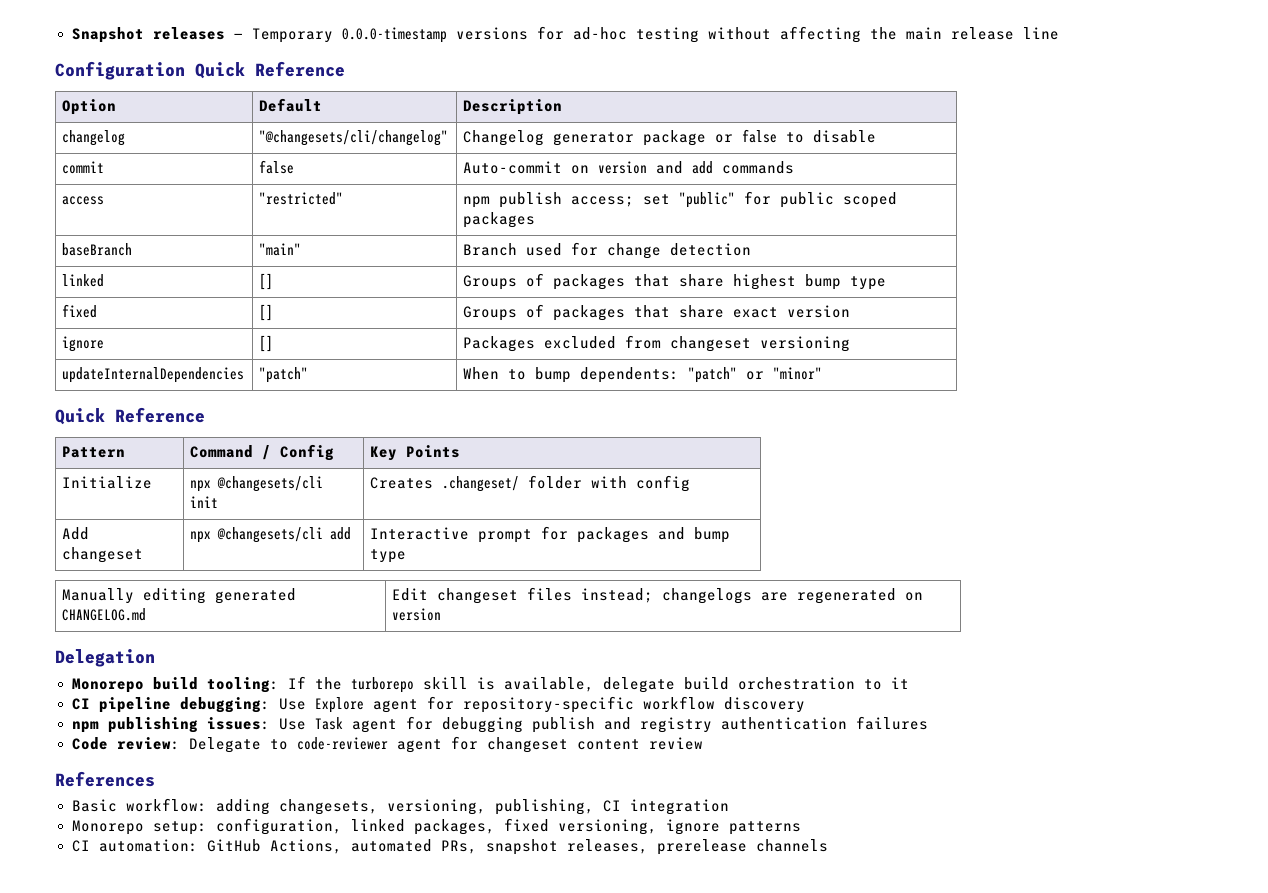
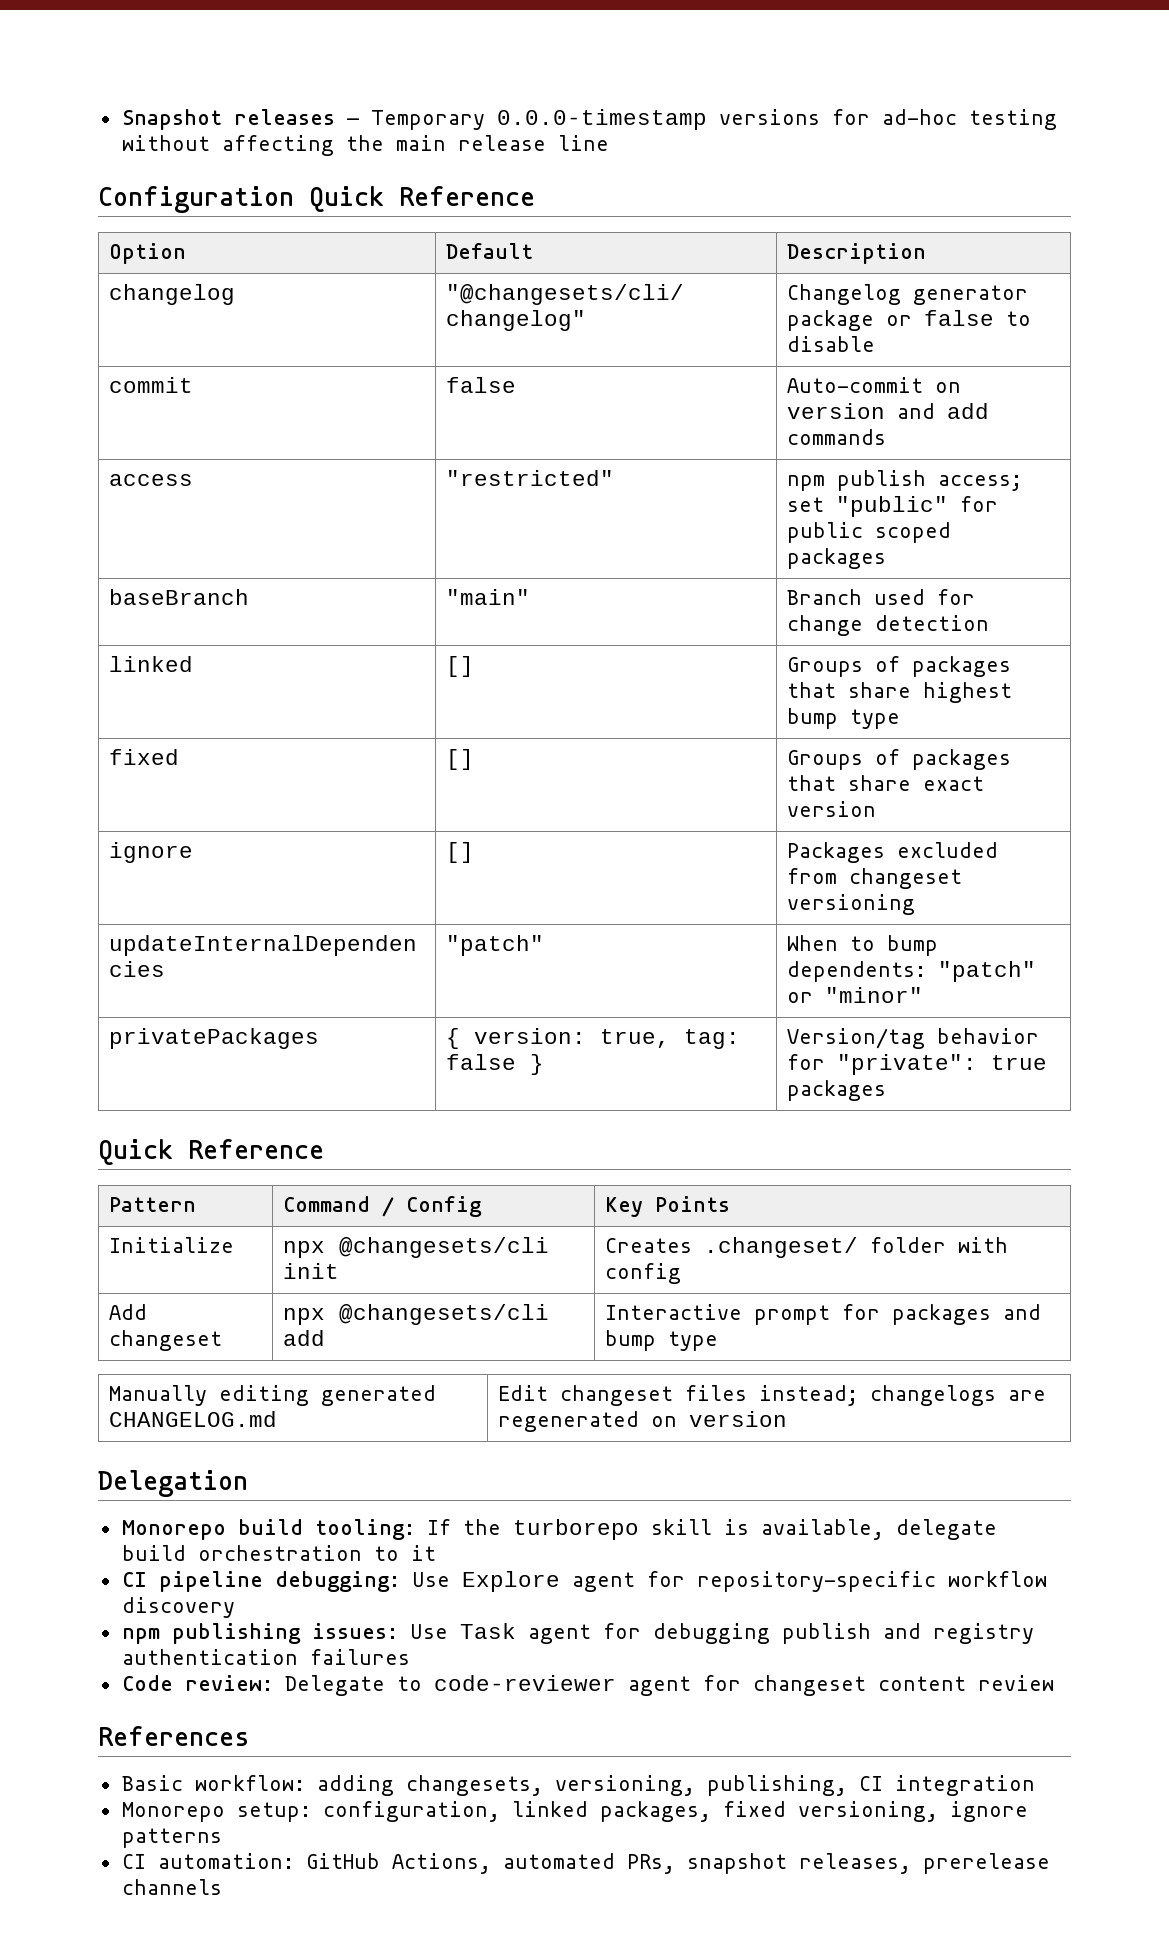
+ privatePackages | { version: true, tag: false } | Version/tag behavior for "private": true packages

